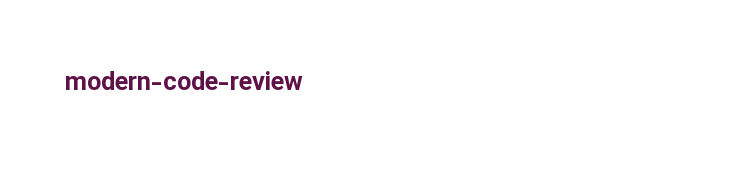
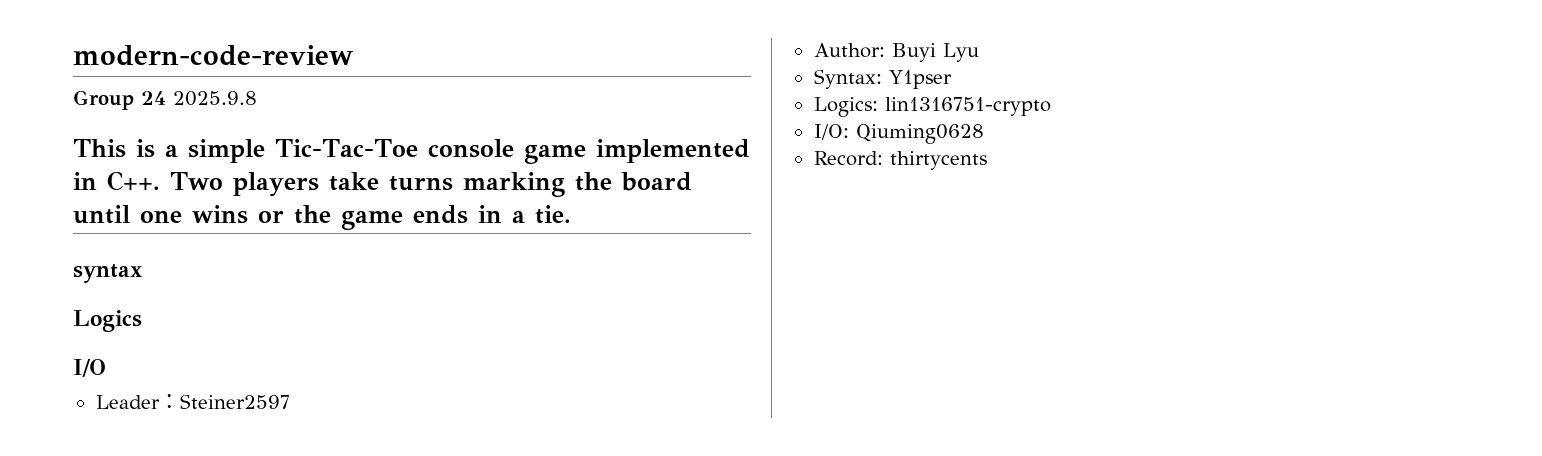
+ Group 24 2025.9.8
+ This is a simple Tic-Tac-Toe console game implemented in C++. Two players take turns marking the board until one wins or the game ends in a tie.
+ syntax
+ Logics
+ I/O
+ Leader：Steiner2597
+ Author: Buyi Lyu
+ Syntax: Y1pser
+ Logics: lin1316751-crypto
+ I/O: Qiuming0628
+ Record: thirtycents

